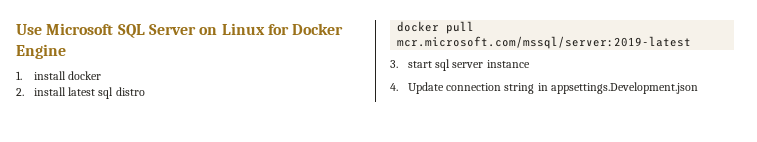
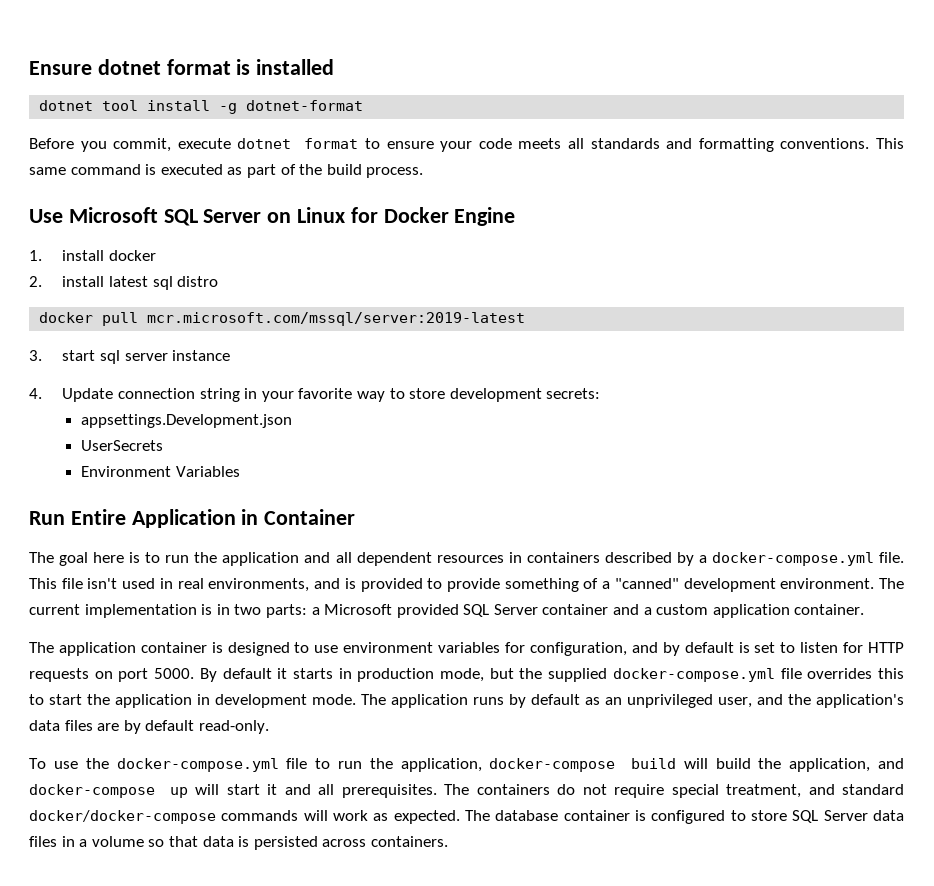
+ Ensure dotnet format is installed
+ dotnet tool install -g dotnet-format
+ Before you commit, execute dotnet format to ensure your code meets all standards and formatting conventions. This same command is executed as part of the build process.
- 4. Update connection string in appsettings.Development.json
+ 4. Update connection string in your favorite way to store development secrets:
+ appsettings.Development.json
+ UserSecrets
+ Environment Variables
+ Run Entire Application in Container
+ The goal here is to run the application and all dependent resources in containers described by a docker-compose.yml file. This file isn't used in real environments, and is provided to provide something of a "canned" development environment. The current implementation is in two parts: a Microsoft provided SQL Server container and a custom application container.
+ The application container is designed to use environment variables for configuration, and by default is set to listen for HTTP requests on port 5000. By default it starts in production mode, but the supplied docker-compose.yml file overrides this to start the application in development mode. The application runs by default as an unprivileged user, and the application's data files are by default read-only.
+ To use the docker-compose.yml file to run the application, docker-compose build will build the application, and docker-compose up will start it and all prerequisites. The containers do not require special treatment, and standard docker/docker-compose commands will work as expected. The database container is configured to store SQL Server data files in a volume so that data is persisted across containers.

